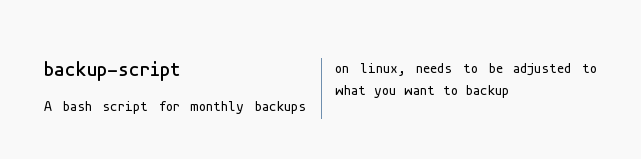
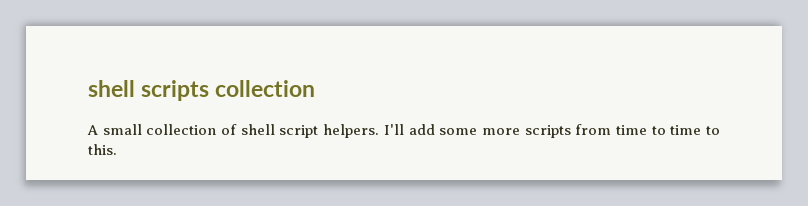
- backup-script
- A bash script for monthly backups on linux, needs to be adjusted to what you want to backup
+ shell scripts collection
+ A small collection of shell script helpers. I'll add some more scripts from time to time to this.

